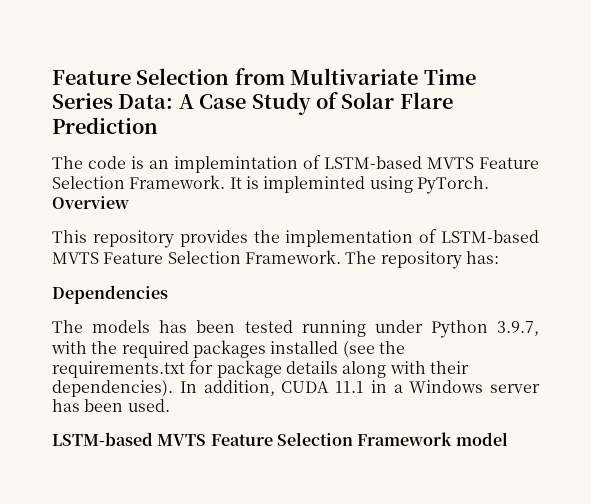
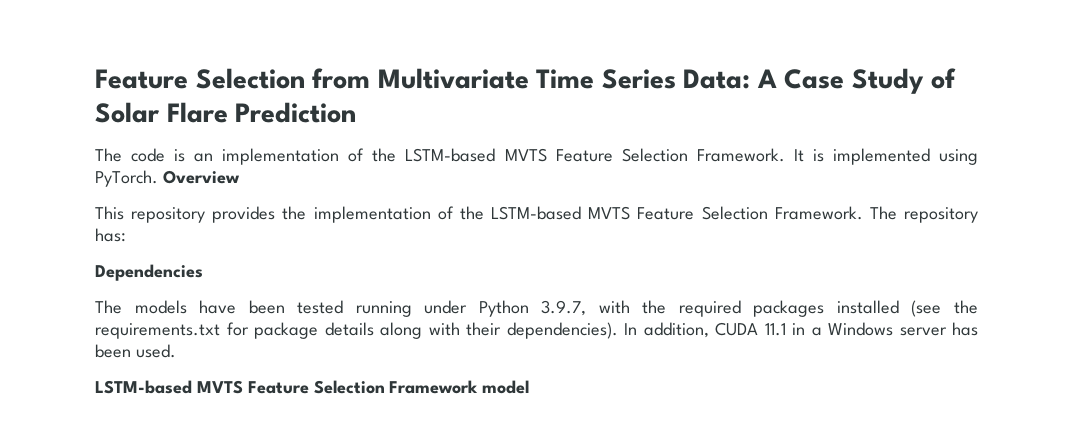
- The code is an implemintation of LSTM-based MVTS Feature Selection Framework.
+ The code is an implementation of the LSTM-based MVTS Feature Selection Framework.
- It is impleminted using PyTorch.
+ It is implemented using PyTorch.
- This repository provides the implementation of LSTM-based MVTS Feature Selection Framework.
+ This repository provides the implementation of the LSTM-based MVTS Feature Selection Framework.
- The models has been tested running under Python 3.9.7, with the required packages installed (see the requirements.txt for package details along with their dependencies).
+ The models have been tested running under Python 3.9.7, with the required packages installed (see the requirements.txt for package details along with their dependencies).

